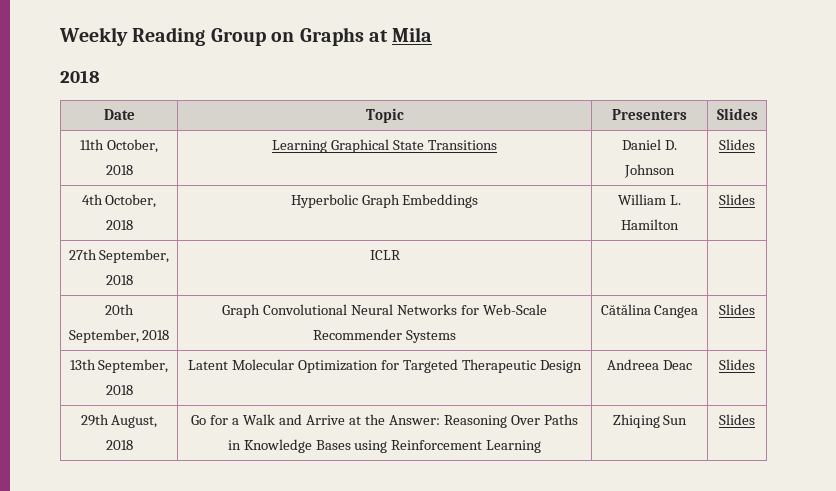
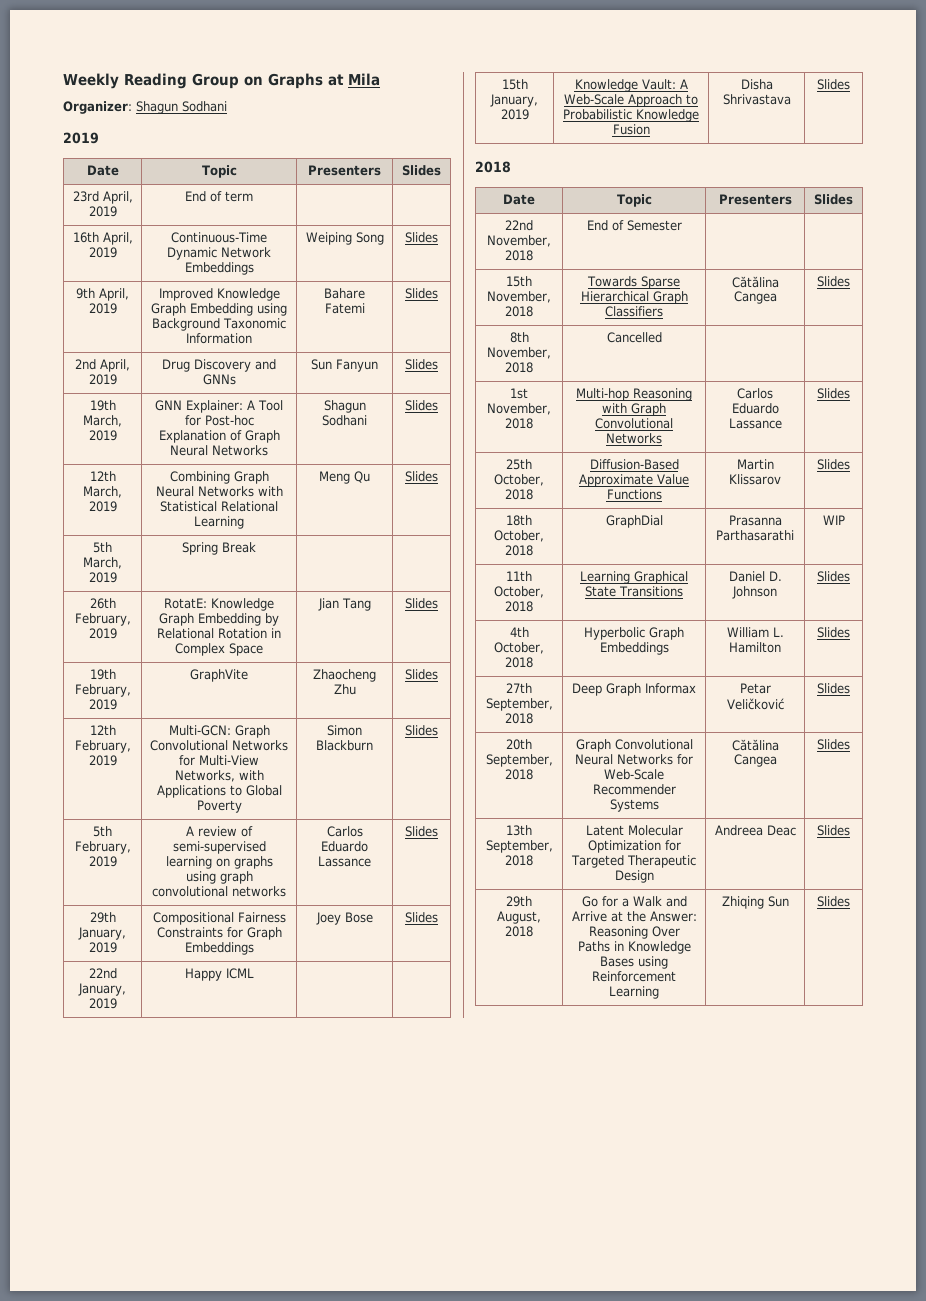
+ Organizer: Shagun Sodhani
+ 2019
+ Date | Topic | Presenters | Slides
+ 23rd April, 2019 | End of term | |
+ 16th April, 2019 | Continuous-Time Dynamic Network Embeddings | Weiping Song | Slides
+ 9th April, 2019 | Improved Knowledge Graph Embedding using Background Taxonomic Information | Bahare Fatemi | Slides
+ 2nd April, 2019 | Drug Discovery and GNNs | Sun Fanyun | Slides
+ 19th March, 2019 | GNN Explainer: A Tool for Post-hoc Explanation of Graph Neural Networks | Shagun Sodhani | Slides
+ 12th March, 2019 | Combining Graph Neural Networks with Statistical Relational Learning | Meng Qu | Slides
+ 5th March, 2019 | Spring Break | |
+ 26th February, 2019 | RotatE: Knowledge Graph Embedding by Relational Rotation in Complex Space | Jian Tang | Slides
+ 19th February, 2019 | GraphVite | Zhaocheng Zhu | Slides
+ 12th February, 2019 | Multi-GCN: Graph Convolutional Networks for Multi-View Networks, with Applications to Global Poverty | Simon Blackburn | Slides
+ 5th February, 2019 | A review of semi-supervised learning on graphs using graph convolutional networks | Carlos Eduardo Lassance | Slides
+ 29th January, 2019 | Compositional Fairness Constraints for Graph Embeddings | Joey Bose | Slides
+ 22nd January, 2019 | Happy ICML | |
+ 15th January, 2019 | Knowledge Vault: A Web-Scale Approach to Probabilistic Knowledge Fusion | Disha Shrivastava | Slides
+ 22nd November, 2018 | End of Semester | |
+ 15th November, 2018 | Towards Sparse Hierarchical Graph Classifiers | Cătălina Cangea | Slides
+ 8th November, 2018 | Cancelled | |
+ 1st November, 2018 | Multi-hop Reasoning with Graph Convolutional Networks | Carlos Eduardo Lassance | Slides
+ 25th October, 2018 | Diffusion-Based Approximate Value Functions | Martin Klissarov | Slides
+ 18th October, 2018 | GraphDial | Prasanna Parthasarathi | WIP
- 27th September, 2018 | ICLR | |
+ 27th September, 2018 | Deep Graph Informax | Petar Veličković | Slides

